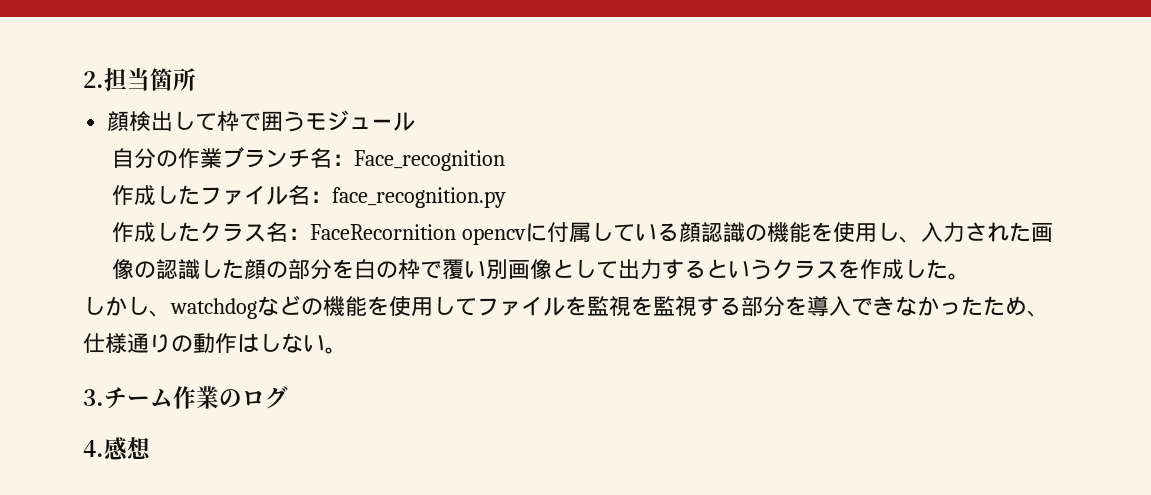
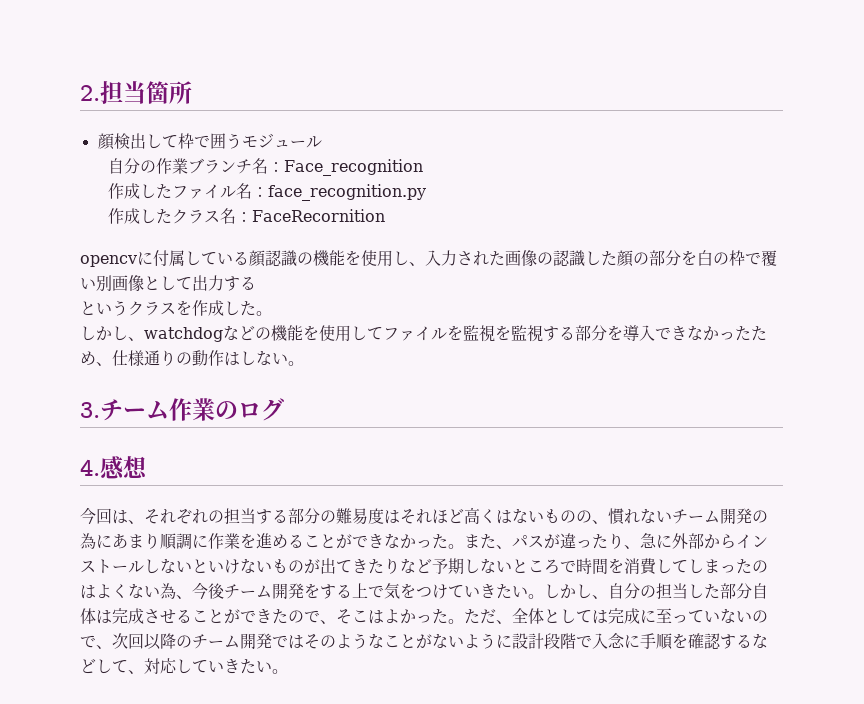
- 作成したクラス名：FaceRecornition opencvに付属している顔認識の機能を使用し、入力された画像の認識した顔の部分を白の枠で覆い別画像として出力するというクラスを作成した。
+ 作成したクラス名：FaceRecornition
+ opencvに付属している顔認識の機能を使用し、入力された画像の認識した顔の部分を白の枠で覆い別画像として出力する
+ というクラスを作成した。
+ 今回は、それぞれの担当する部分の難易度はそれほど高くはないものの、慣れないチーム開発の為にあまり順調に作業を進めることができなかった。また、パスが違ったり、急に外部からインストールしないといけないものが出てきたりなど予期しないところで時間を消費してしまったのはよくない為、今後チーム開発をする上で気をつけていきたい。しかし、自分の担当した部分自体は完成させることができたので、そこはよかった。ただ、全体としては完成に至っていないので、次回以降のチーム開発ではそのようなことがないように設計段階で入念に手順を確認するなどして、対応していきたい。

